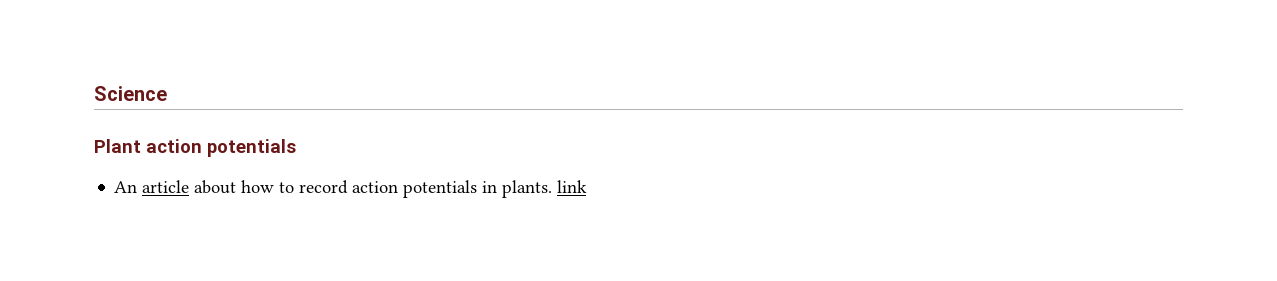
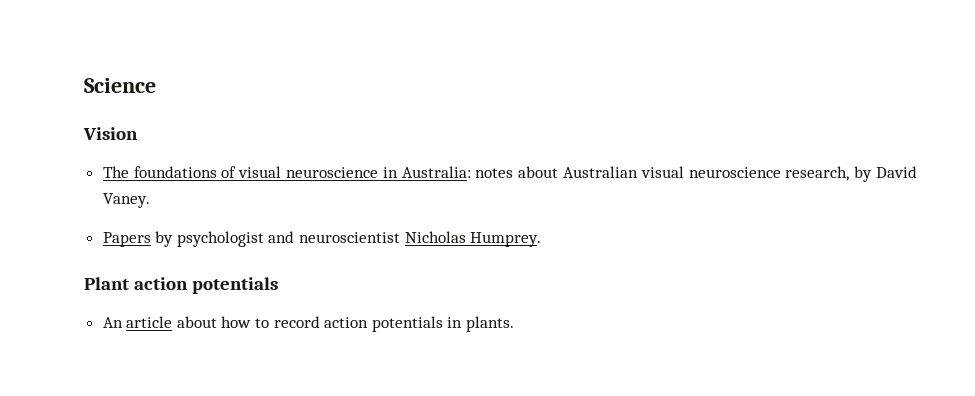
+ Vision
+ The foundations of visual neuroscience in Australia: notes about Australian visual neuroscience research, by David Vaney.
+ Papers by psychologist and neuroscientist Nicholas Humprey.
- An article about how to record action potentials in plants. link
+ An article about how to record action potentials in plants.

